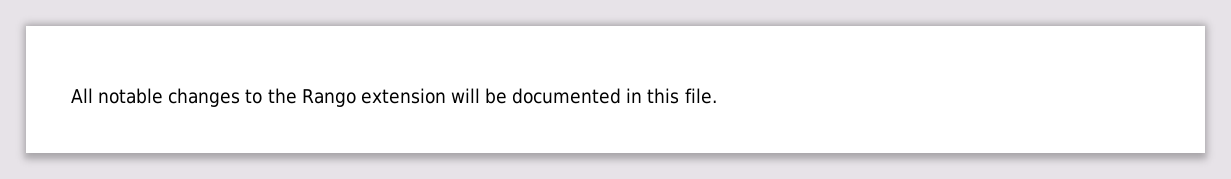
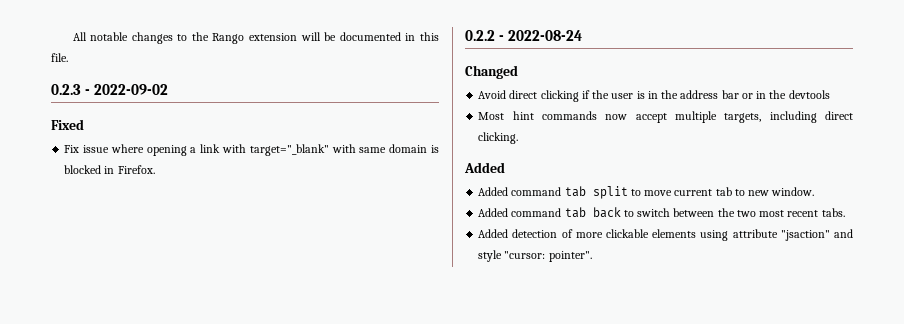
+ 0.2.3 - 2022-09-02
+ Fixed
+ Fix issue where opening a link with target="_blank" with same domain is blocked in Firefox.
+ 0.2.2 - 2022-08-24
+ Changed
+ Avoid direct clicking if the user is in the address bar or in the devtools
+ Most hint commands now accept multiple targets, including direct clicking.
+ Added
+ Added command tab split to move current tab to new window.
+ Added command tab back to switch between the two most recent tabs.
+ Added detection of more clickable elements using attribute "jsaction" and style "cursor: pointer".

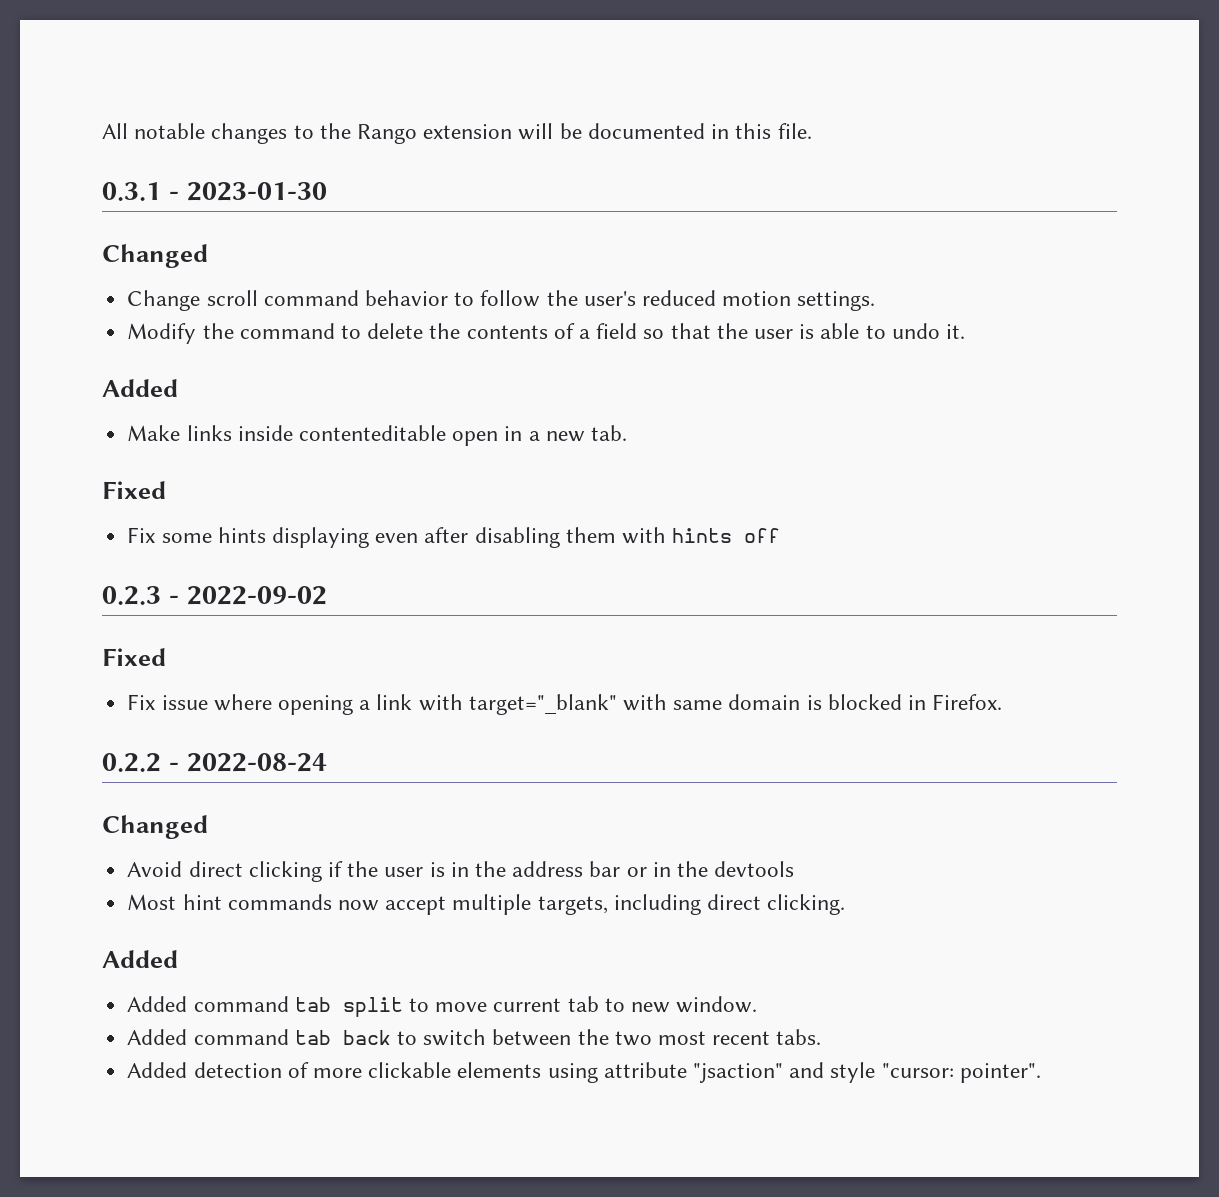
+ 0.3.1 - 2023-01-30
+ Changed
+ Change scroll command behavior to follow the user's reduced motion settings.
+ Modify the command to delete the contents of a field so that the user is able to undo it.
+ Added
+ Make links inside contenteditable open in a new tab.
+ Fixed
+ Fix some hints displaying even after disabling them with hints off

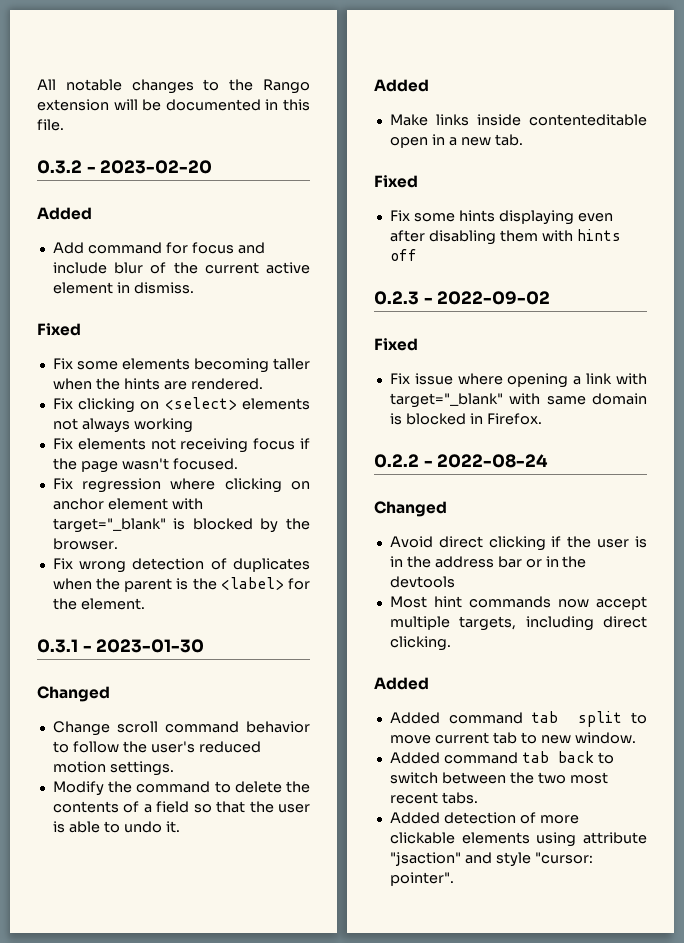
+ 0.3.2 - 2023-02-20
+ Added
+ Add command for focus and include blur of the current active element in dismiss.
+ Fixed
+ Fix some elements becoming taller when the hints are rendered.
+ Fix clicking on <select> elements not always working
+ Fix elements not receiving focus if the page wasn't focused.
+ Fix regression where clicking on anchor element with target="_blank" is blocked by the browser.
+ Fix wrong detection of duplicates when the parent is the <label> for the element.

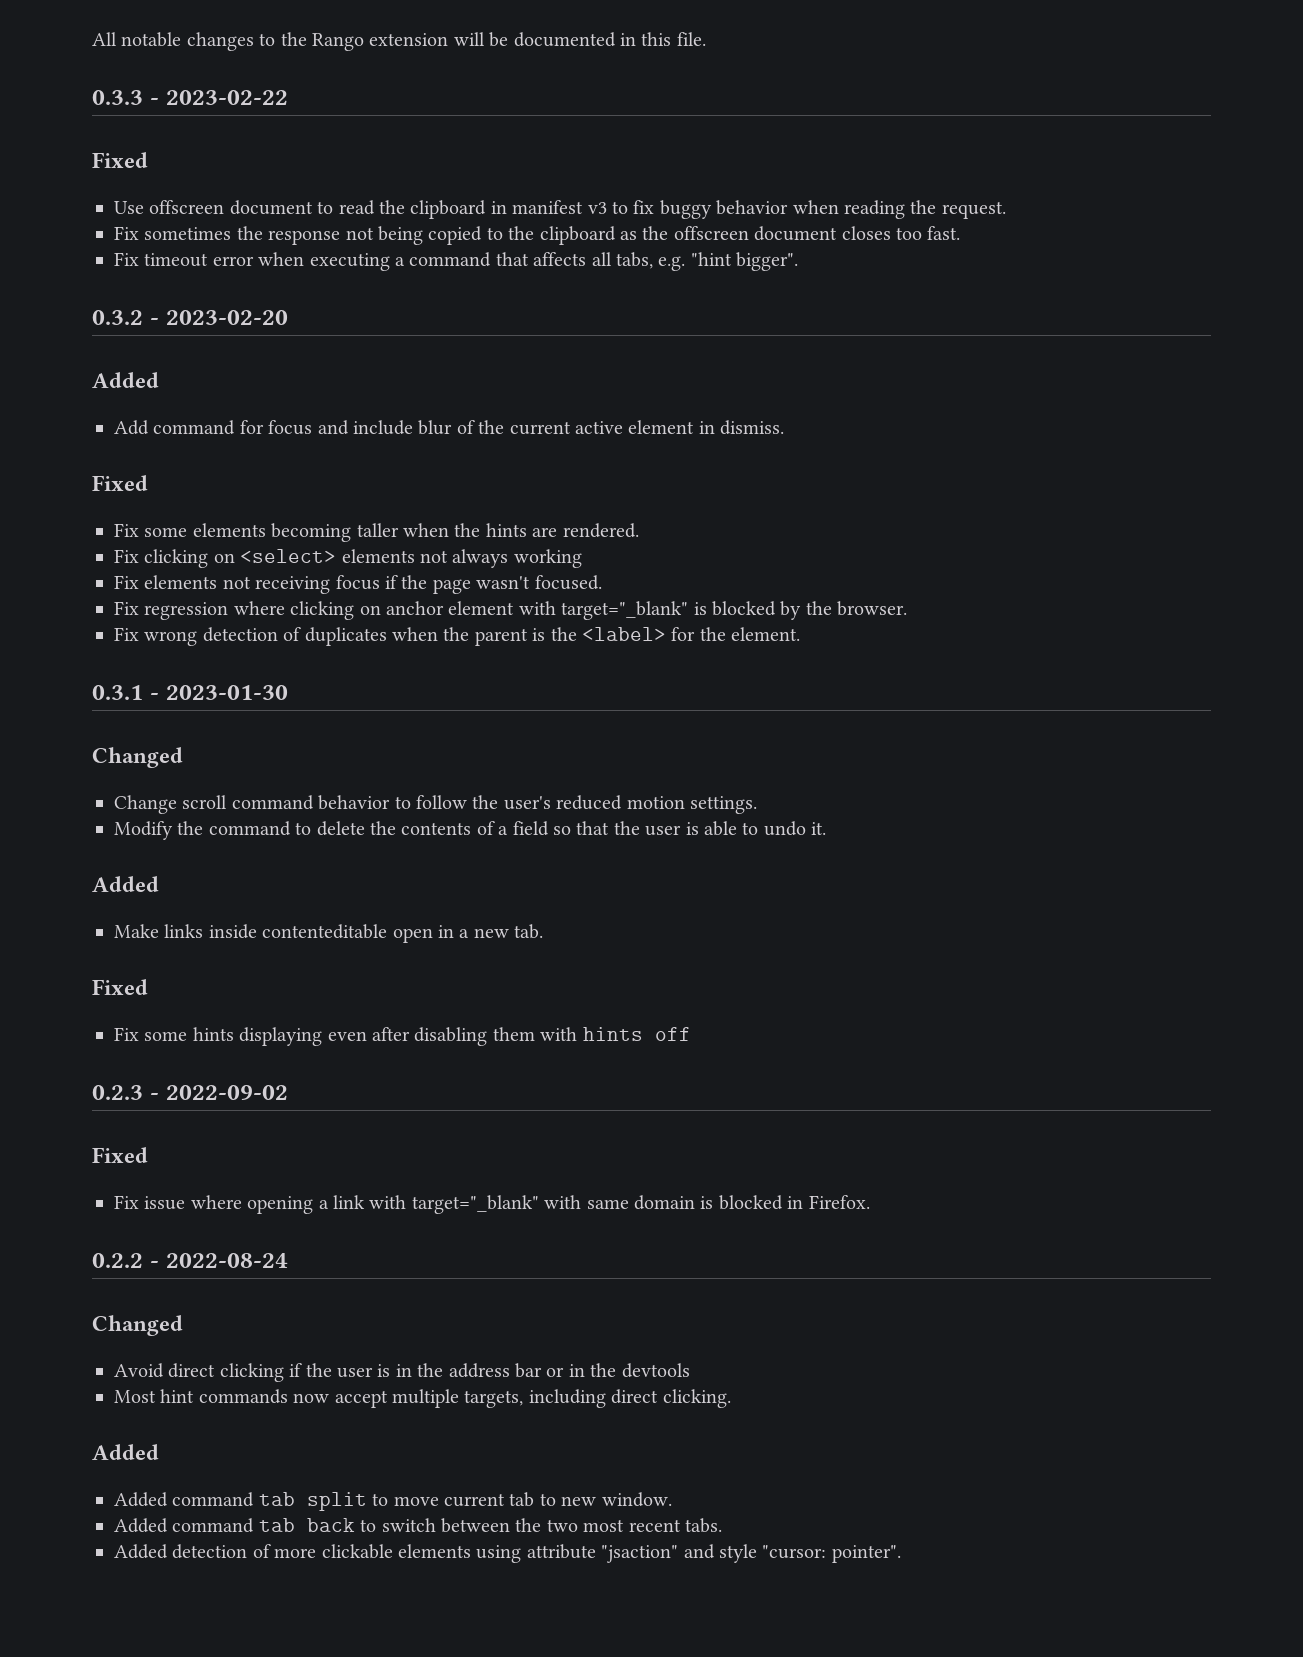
+ 0.3.3 - 2023-02-22
+ Fixed
+ Use offscreen document to read the clipboard in manifest v3 to fix buggy behavior when reading the request.
+ Fix sometimes the response not being copied to the clipboard as the offscreen document closes too fast.
+ Fix timeout error when executing a command that affects all tabs, e.g. "hint bigger".

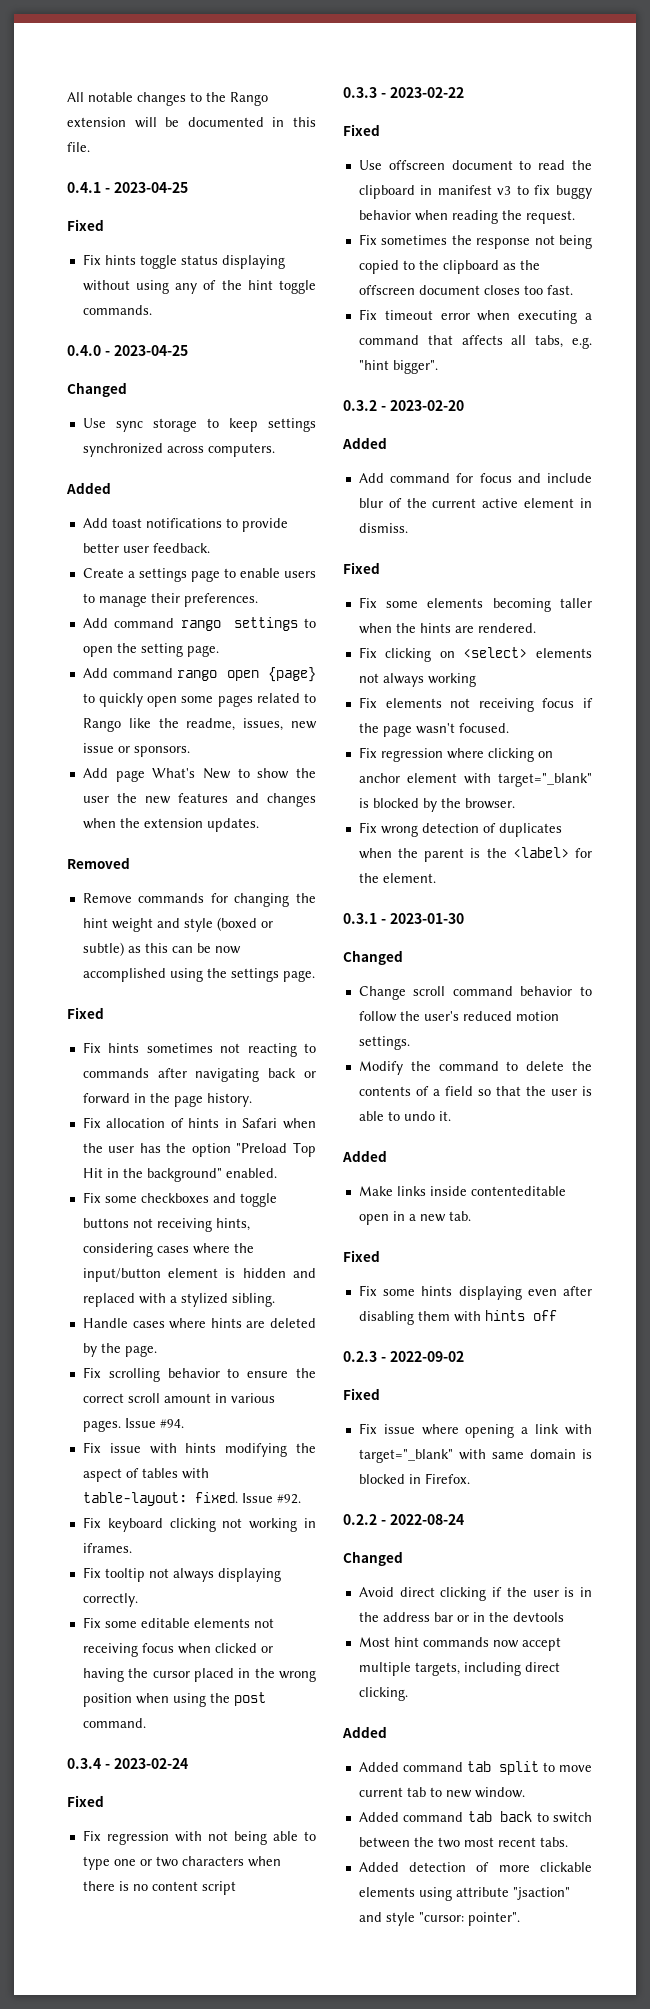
+ 0.4.1 - 2023-04-25
+ Fixed
+ Fix hints toggle status displaying without using any of the hint toggle commands.
+ 0.4.0 - 2023-04-25
+ Changed
+ Use sync storage to keep settings synchronized across computers.
+ Added
+ Add toast notifications to provide better user feedback.
+ Create a settings page to enable users to manage their preferences.
+ Add command rango settings to open the setting page.
+ Add command rango open {page} to quickly open some pages related to Rango like the readme, issues, new issue or sponsors.
+ Add page What's New to show the user the new features and changes when the extension updates.
+ Removed
+ Remove commands for changing the hint weight and style (boxed or subtle) as this can be now accomplished using the settings page.
+ Fixed
+ Fix hints sometimes not reacting to commands after navigating back or forward in the page history.
+ Fix allocation of hints in Safari when the user has the option "Preload Top Hit in the background" enabled.
+ Fix some checkboxes and toggle buttons not receiving hints, considering cases where the input/button element is hidden and replaced with a stylized sibling.
+ Handle cases where hints are deleted by the page.
+ Fix scrolling behavior to ensure the correct scroll amount in various pages. Issue #94.
+ Fix issue with hints modifying the aspect of tables with table-layout: fixed. Issue #92.
+ Fix keyboard clicking not working in iframes.
+ Fix tooltip not always displaying correctly.
+ Fix some editable elements not receiving focus when clicked or having the cursor placed in the wrong position when using the post command.
+ 0.3.4 - 2023-02-24
+ Fixed
+ Fix regression with not being able to type one or two characters when there is no content script

